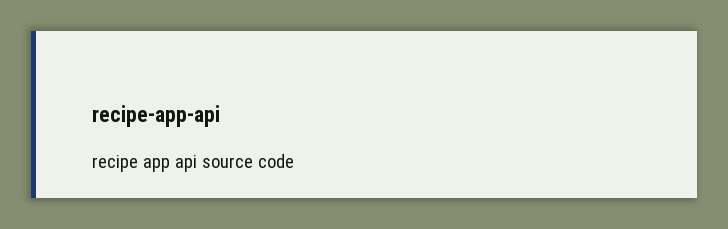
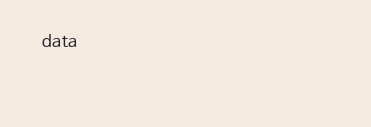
- recipe-app-api
- recipe app api source code
+ data

